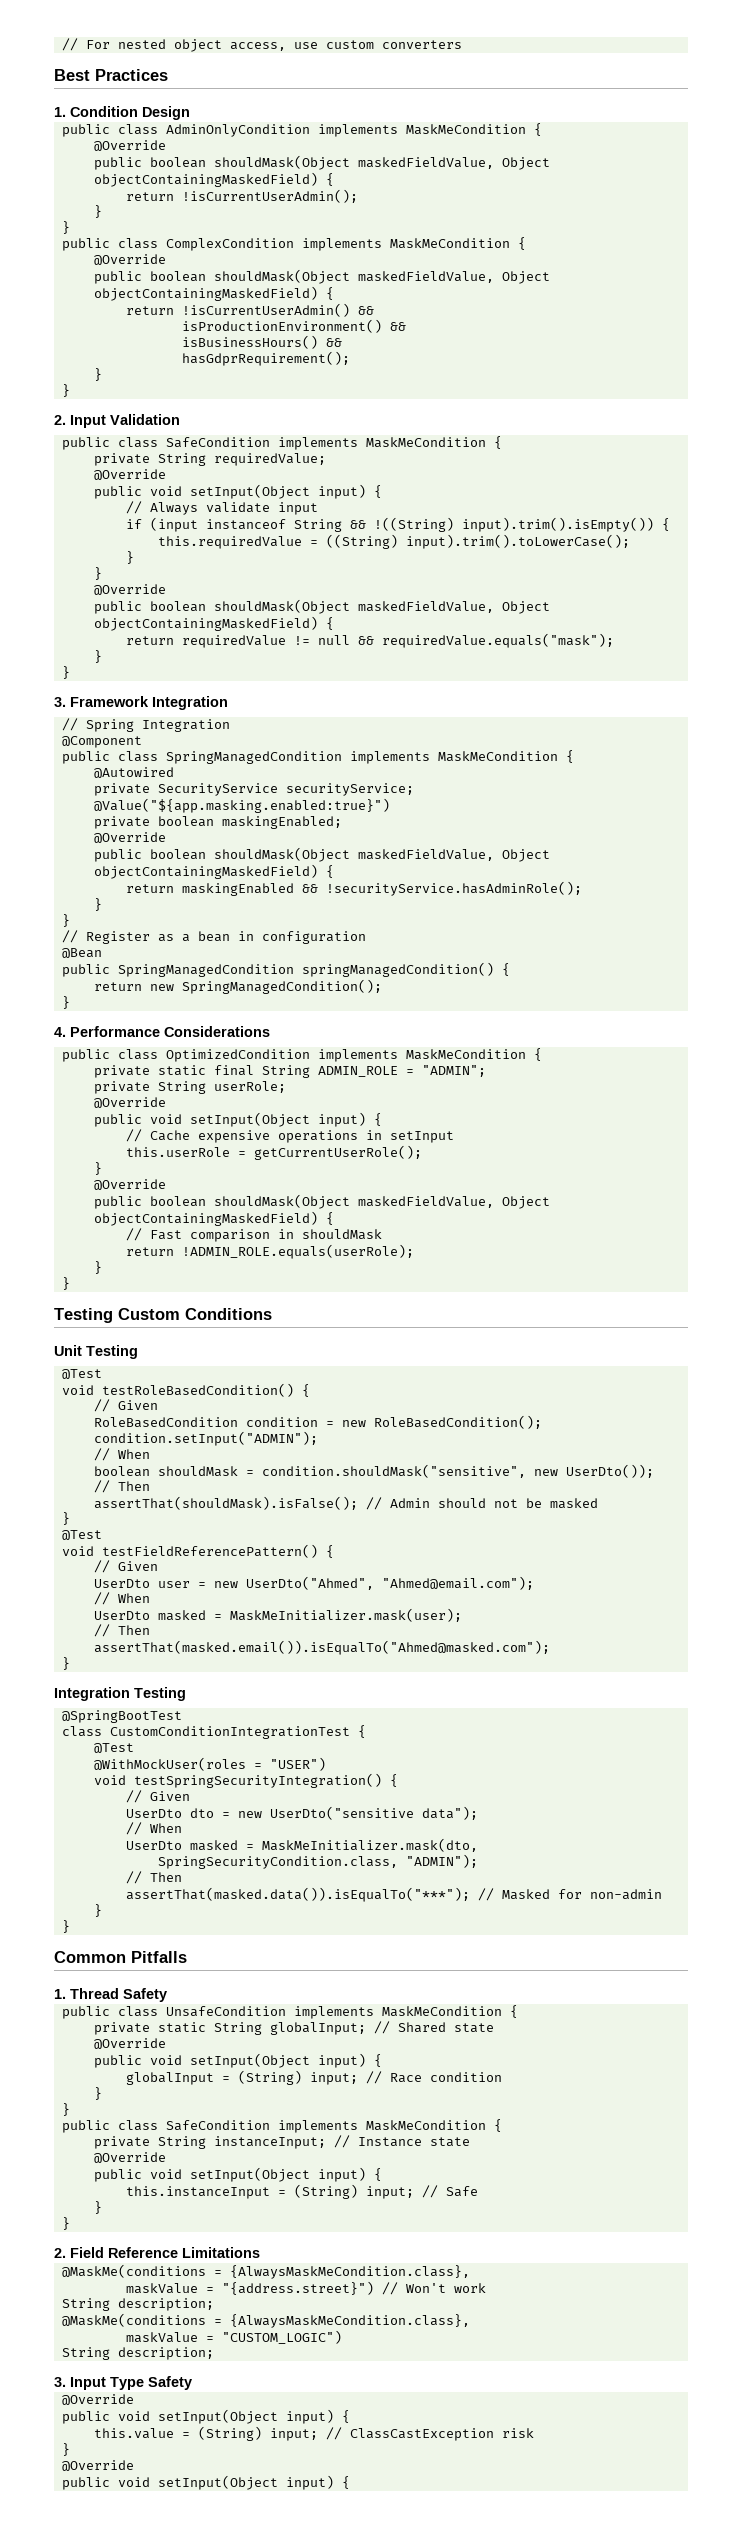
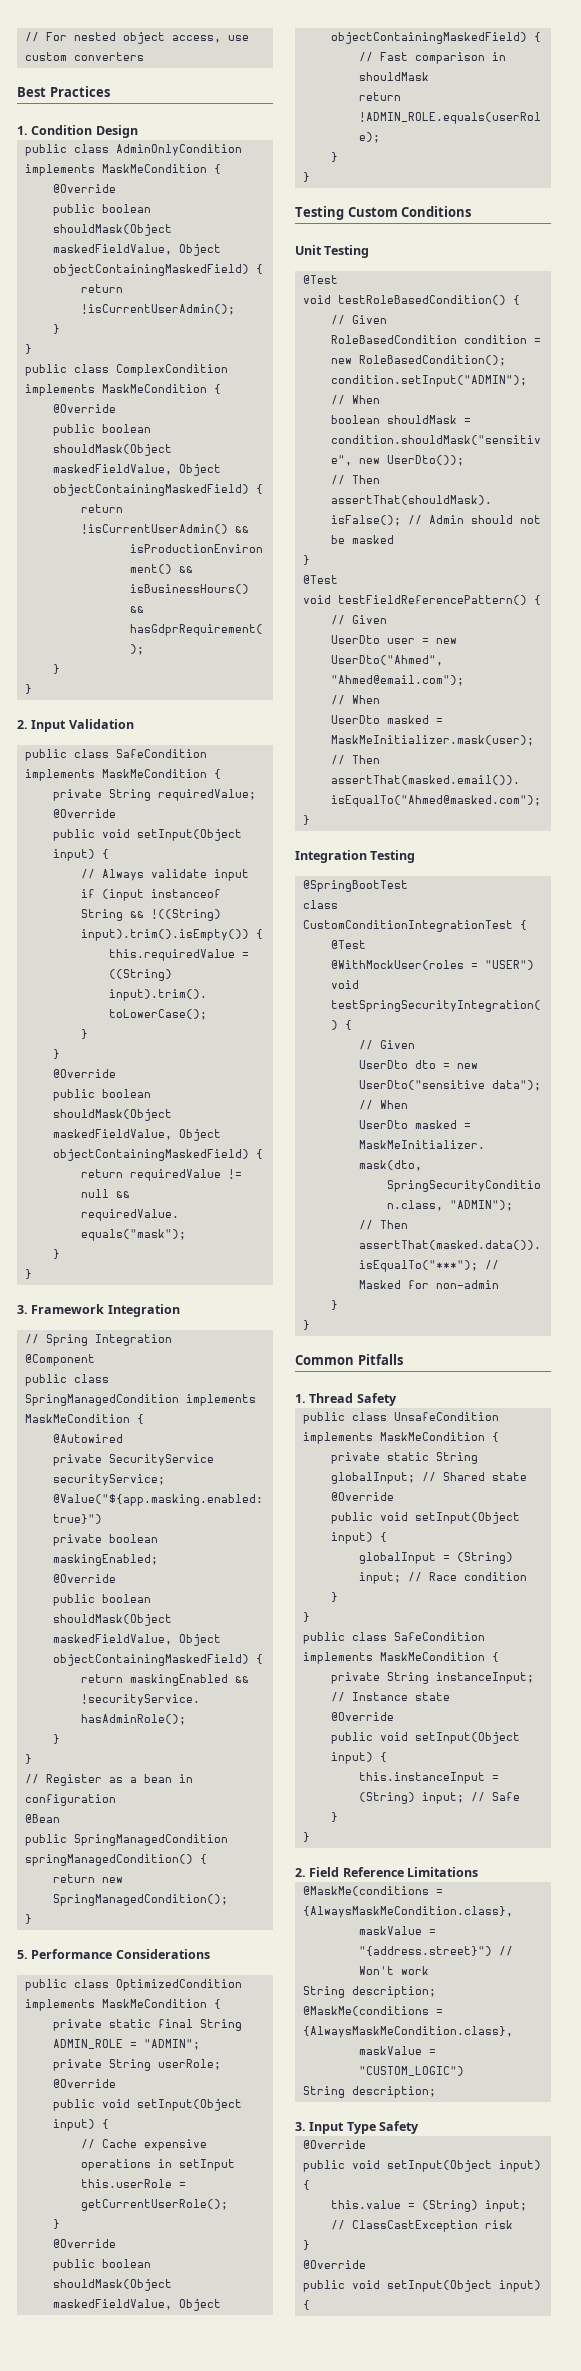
- 4. Performance Considerations
+ 5. Performance Considerations

